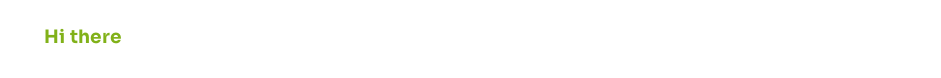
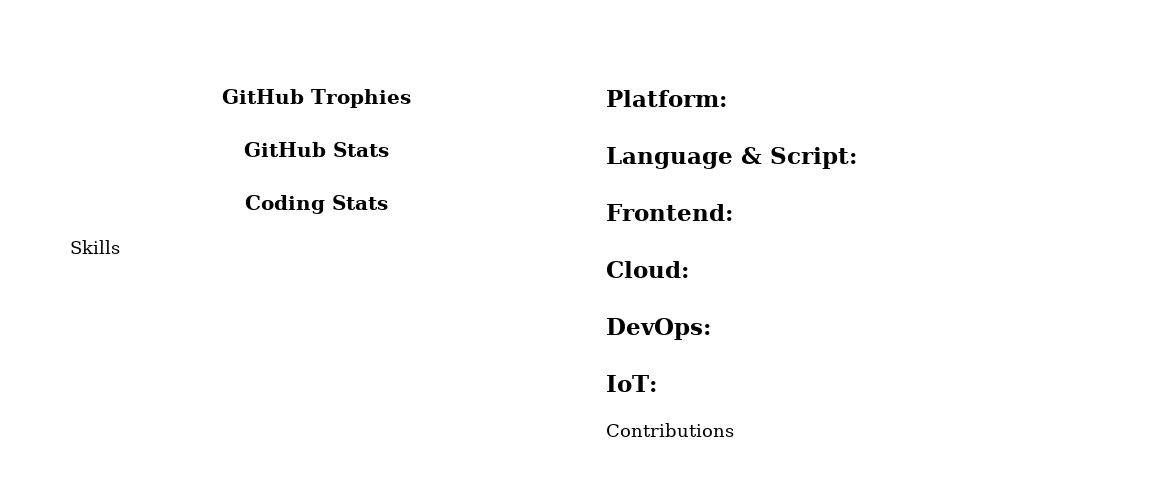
- Hi there
+ GitHub Trophies
+ GitHub Stats
+ Coding Stats
+ Skills
+ Platform:
+ Language & Script:
+ Frontend:
+ Cloud:
+ DevOps:
+ IoT:
+ Contributions

